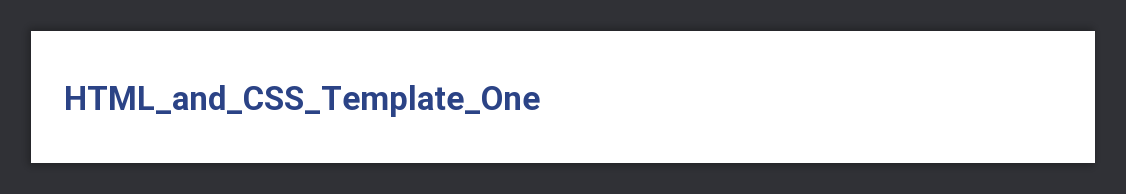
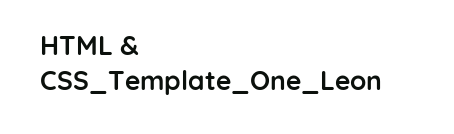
- HTML_and_CSS_Template_One
+ HTML & CSS_Template_One_Leon

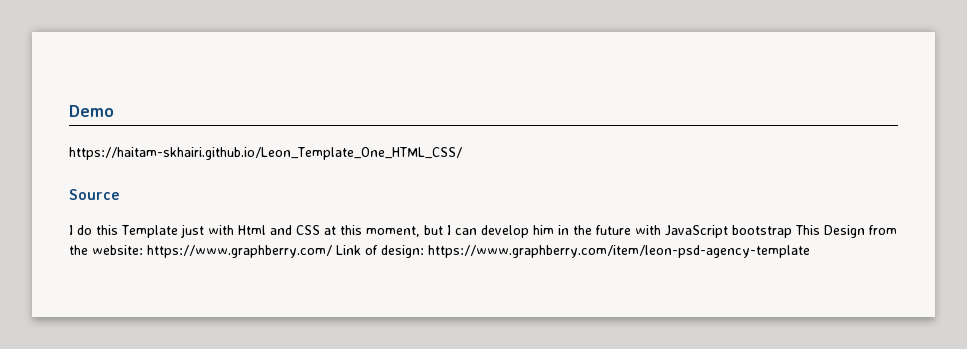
- HTML & CSS_Template_One_Leon
+ Demo
+ https://haitam-skhairi.github.io/Leon_Template_One_HTML_CSS/
+ Source
+ I do this Template just with Html and CSS at this moment, but I can develop him in the future with JavaScript bootstrap This Design from the website: https://www.graphberry.com/ Link of design: https://www.graphberry.com/item/leon-psd-agency-template

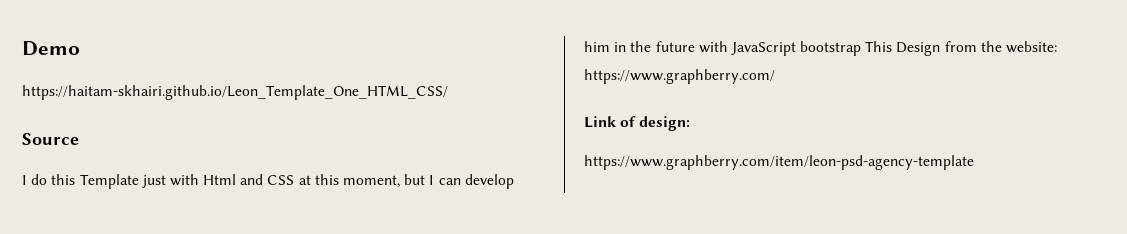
- I do this Template just with Html and CSS at this moment, but I can develop him in the future with JavaScript bootstrap This Design from the website: https://www.graphberry.com/ Link of design: https://www.graphberry.com/item/leon-psd-agency-template
+ I do this Template just with Html and CSS at this moment, but I can develop him in the future with JavaScript bootstrap This Design from the website:
+ https://www.graphberry.com/
+ Link of design:
+ https://www.graphberry.com/item/leon-psd-agency-template

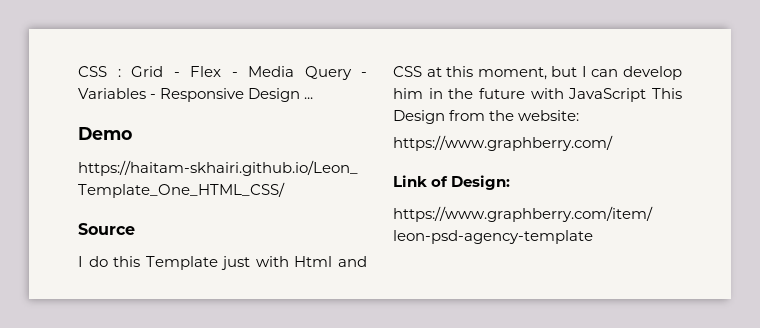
+ CSS : Grid - Flex - Media Query - Variables - Responsive Design ...
- I do this Template just with Html and CSS at this moment, but I can develop him in the future with JavaScript bootstrap This Design from the website:
+ I do this Template just with Html and CSS at this moment, but I can develop him in the future with JavaScript This Design from the website:
- Link of design:
+ Link of Design:

